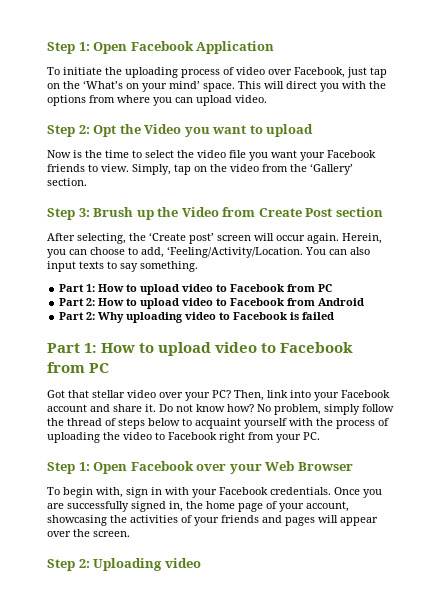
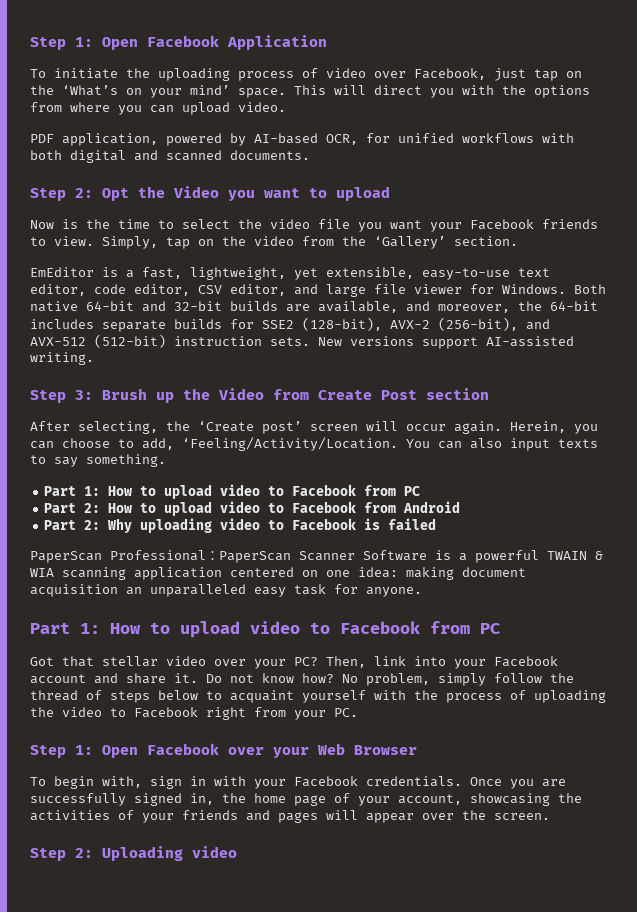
+ PDF application, powered by AI-based OCR, for unified workflows with both digital and scanned documents.
+ EmEditor is a fast, lightweight, yet extensible, easy-to-use text editor, code editor, CSV editor, and large file viewer for Windows. Both native 64-bit and 32-bit builds are available, and moreover, the 64-bit includes separate builds for SSE2 (128-bit), AVX-2 (256-bit), and AVX-512 (512-bit) instruction sets. New versions support AI-assisted writing.
+ PaperScan Professional：PaperScan Scanner Software is a powerful TWAIN & WIA scanning application centered on one idea: making document acquisition an unparalleled easy task for anyone.

